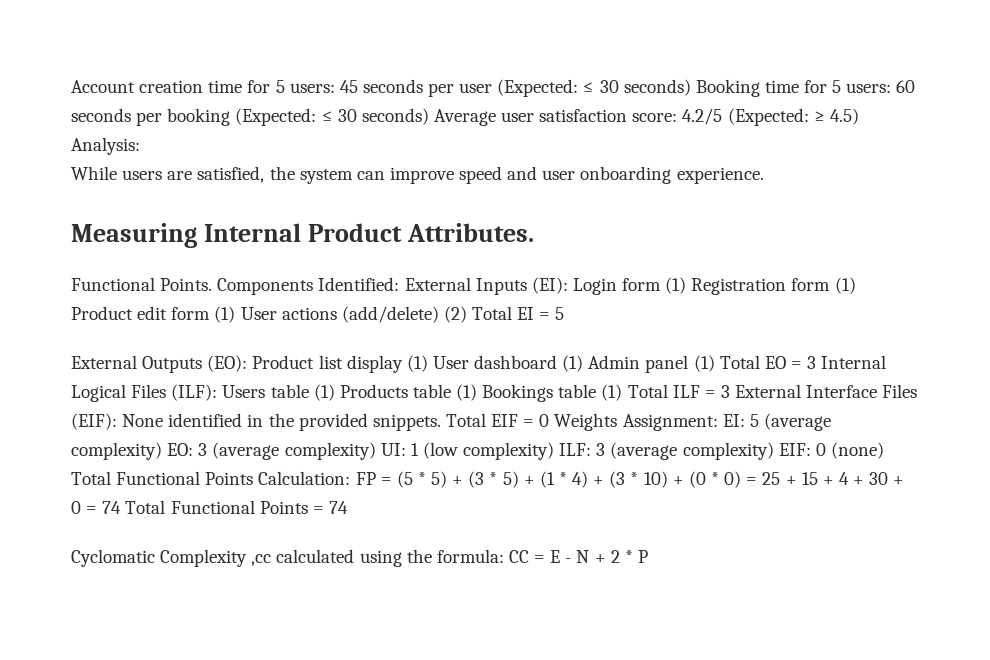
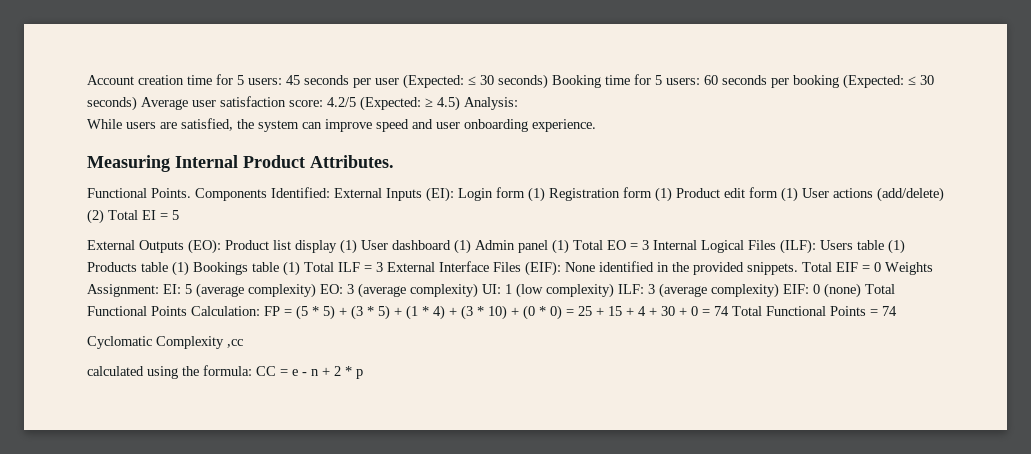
- Cyclomatic Complexity ,cc calculated using the formula: CC = E - N + 2 * P
+ Cyclomatic Complexity ,cc
+ calculated using the formula: CC = e - n + 2 * p

